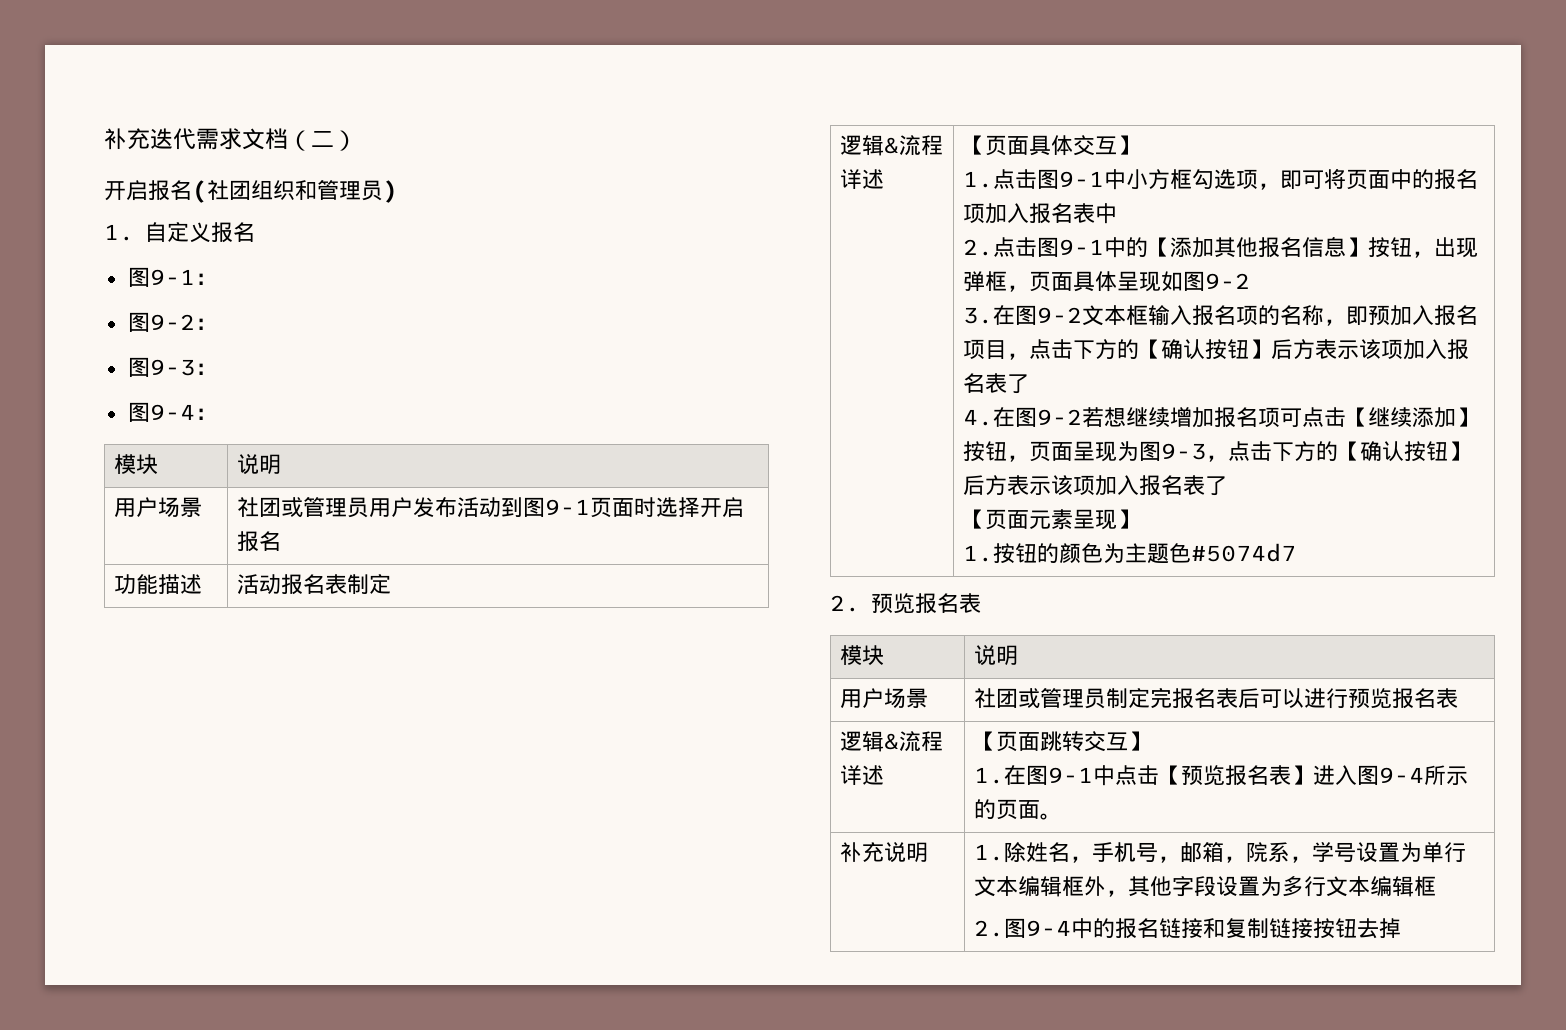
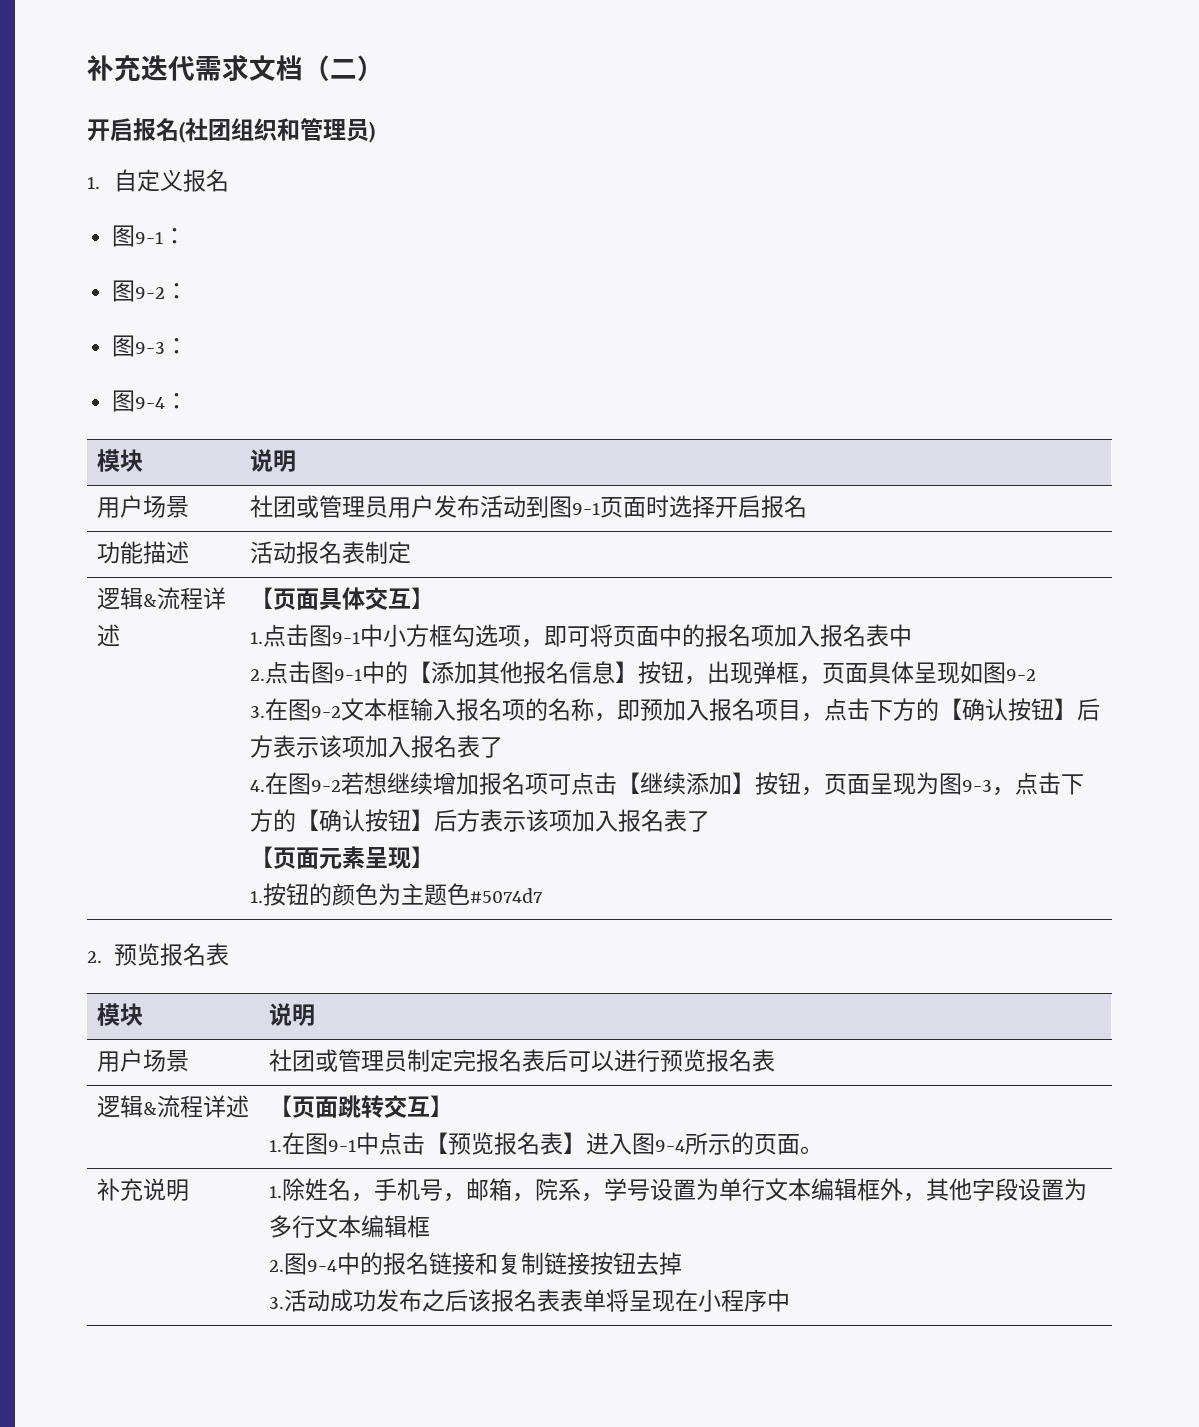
+ 3.活动成功发布之后该报名表表单将呈现在小程序中

